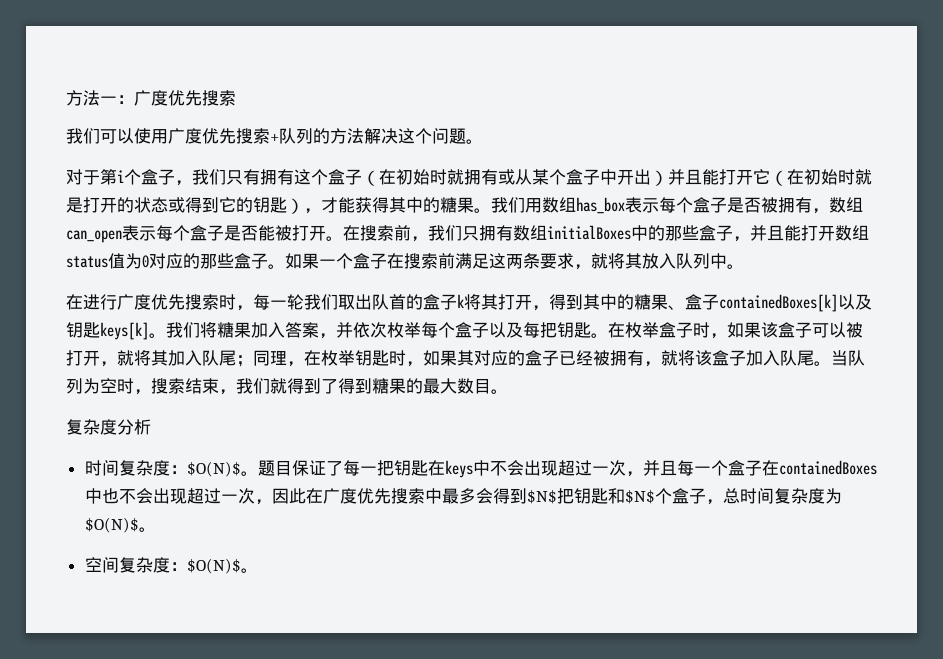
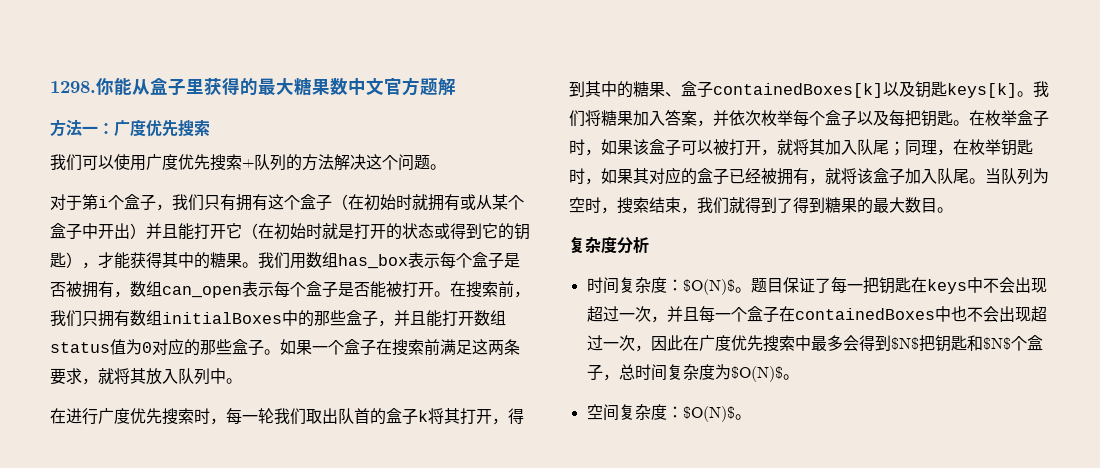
+ 1298.你能从盒子里获得的最大糖果数中文官方题解

